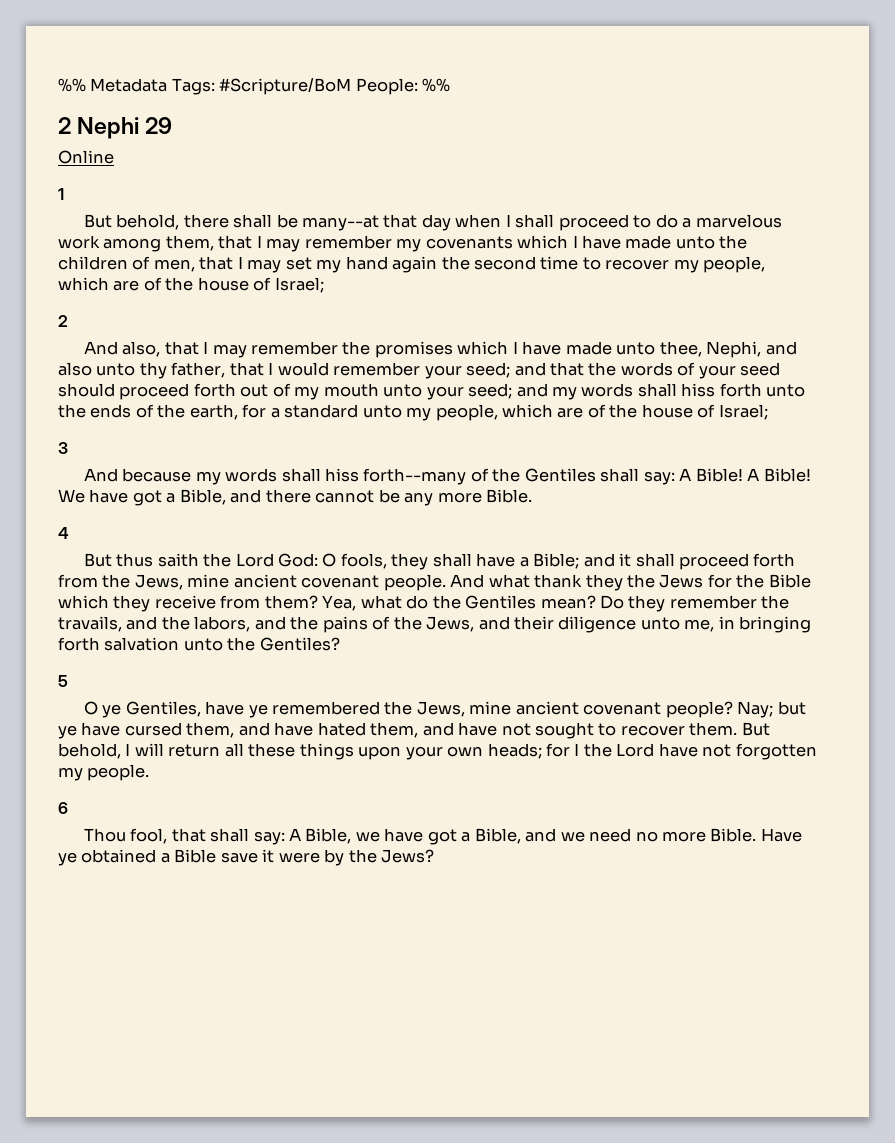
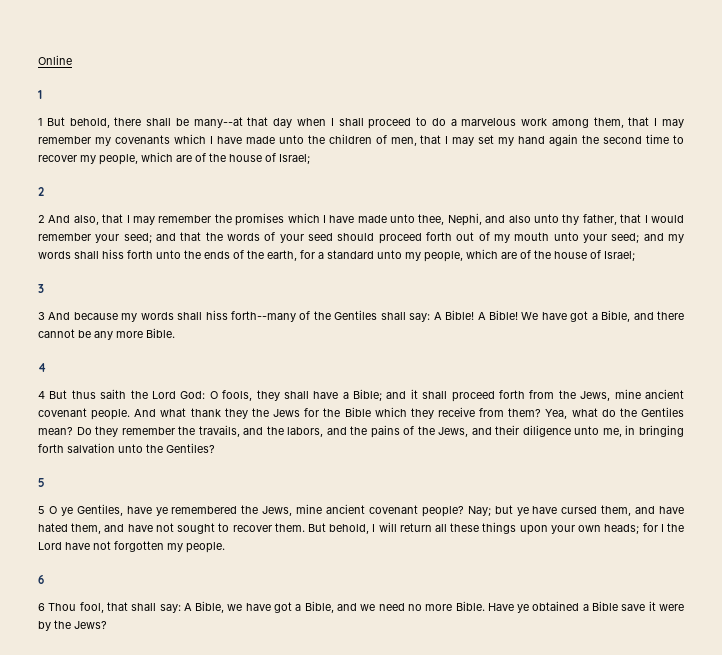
- %% Metadata Tags: #Scripture/BoM People: %%
- 2 Nephi 29
- But behold, there shall be many--at that day when I shall proceed to do a marvelous work among them, that I may remember my covenants which I have made unto the children of men, that I may set my hand again the second time to recover my people, which are of the house of Israel;
+ 1 But behold, there shall be many--at that day when I shall proceed to do a marvelous work among them, that I may remember my covenants which I have made unto the children of men, that I may set my hand again the second time to recover my people, which are of the house of Israel;
- And also, that I may remember the promises which I have made unto thee, Nephi, and also unto thy father, that I would remember your seed;
+ 2 And also, that I may remember the promises which I have made unto thee, Nephi, and also unto thy father, that I would remember your seed;
- And because my words shall hiss forth--many of the Gentiles shall say: A Bible!
+ 3 And because my words shall hiss forth--many of the Gentiles shall say: A Bible!
- But thus saith the Lord God: O fools, they shall have a Bible; and it shall proceed forth from the Jews, mine ancient covenant people.
+ 4 But thus saith the Lord God: O fools, they shall have a Bible; and it shall proceed forth from the Jews, mine ancient covenant people.
- O ye Gentiles, have ye remembered the Jews, mine ancient covenant people?
+ 5 O ye Gentiles, have ye remembered the Jews, mine ancient covenant people?
- Thou fool, that shall say: A Bible, we have got a Bible, and we need no more Bible.
+ 6 Thou fool, that shall say: A Bible, we have got a Bible, and we need no more Bible.

